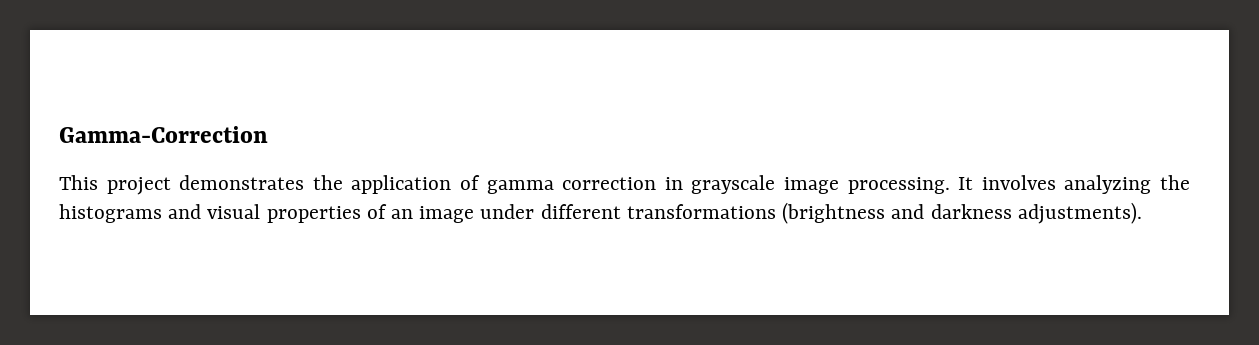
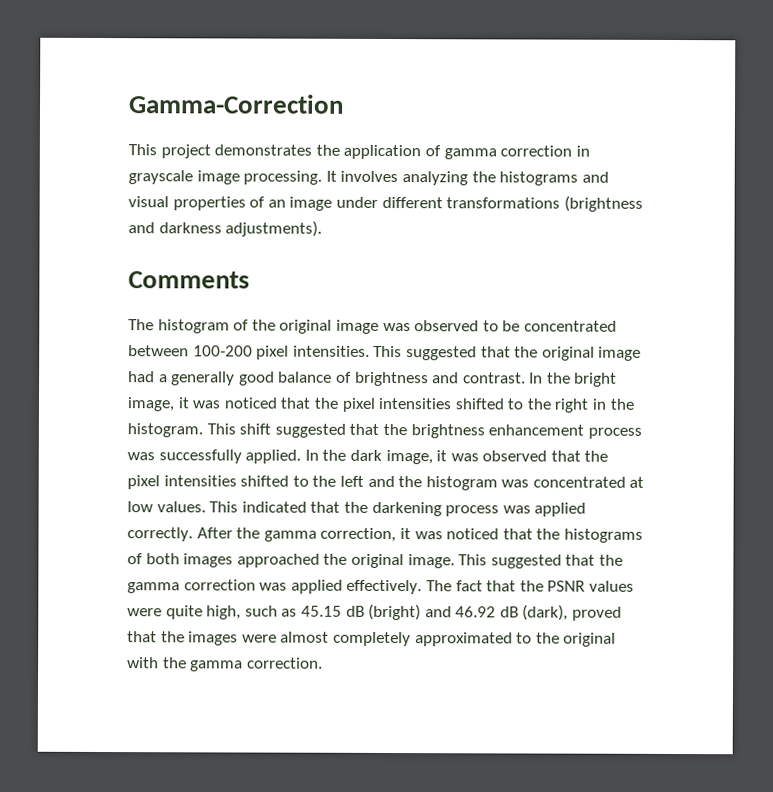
+ Comments
+ The histogram of the original image was observed to be concentrated between 100-200 pixel intensities. This suggested that the original image had a generally good balance of brightness and contrast. In the bright image, it was noticed that the pixel intensities shifted to the right in the histogram. This shift suggested that the brightness enhancement process was successfully applied. In the dark image, it was observed that the pixel intensities shifted to the left and the histogram was concentrated at low values. This indicated that the darkening process was applied correctly. After the gamma correction, it was noticed that the histograms of both images approached the original image. This suggested that the gamma correction was applied effectively. The fact that the PSNR values were quite high, such as 45.15 dB (bright) and 46.92 dB (dark), proved that the images were almost completely approximated to the original with the gamma correction.

